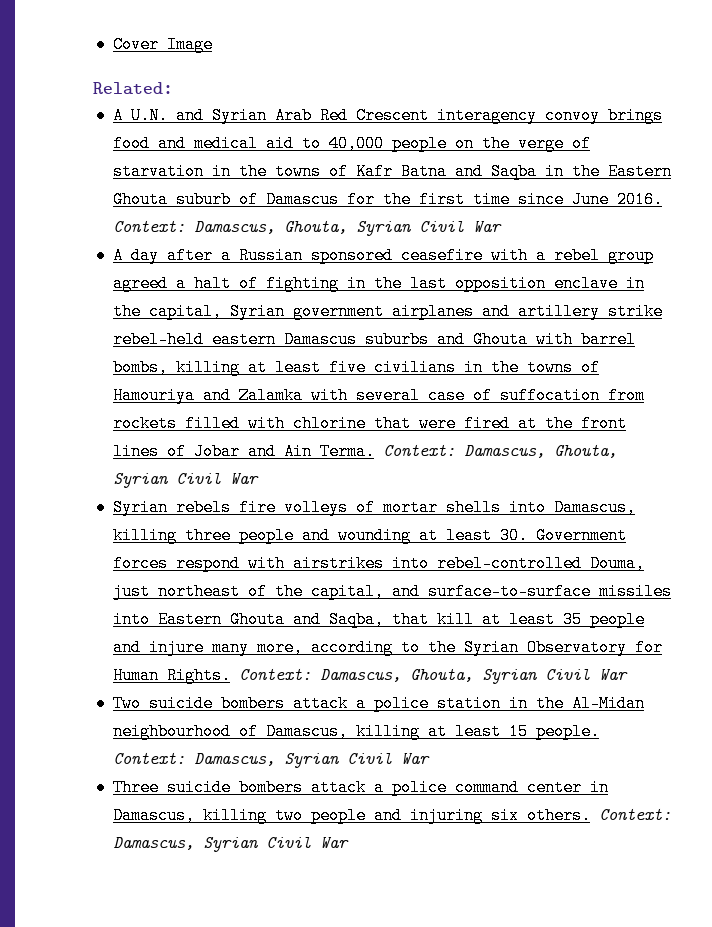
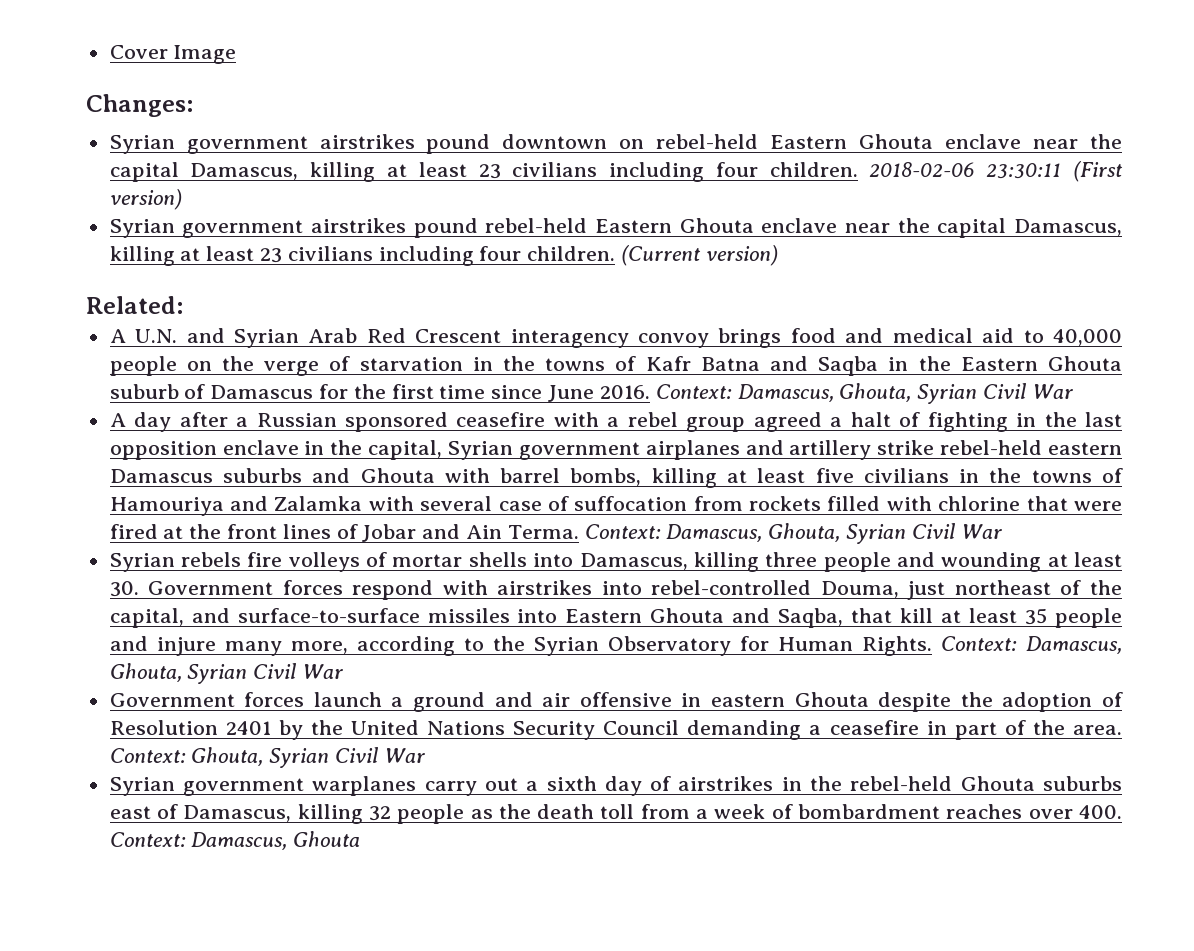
+ Changes:
+ Syrian government airstrikes pound downtown on rebel-held Eastern Ghouta enclave near the capital Damascus, killing at least 23 civilians including four children. 2018-02-06 23:30:11 (First version)
+ Syrian government airstrikes pound rebel-held Eastern Ghouta enclave near the capital Damascus, killing at least 23 civilians including four children. (Current version)
- Two suicide bombers attack a police station in the Al-Midan neighbourhood of Damascus, killing at least 15 people. Context: Damascus, Syrian Civil War
- Three suicide bombers attack a police command center in Damascus, killing two people and injuring six others. Context: Damascus, Syrian Civil War
+ Government forces launch a ground and air offensive in eastern Ghouta despite the adoption of Resolution 2401 by the United Nations Security Council demanding a ceasefire in part of the area. Context: Ghouta, Syrian Civil War
+ Syrian government warplanes carry out a sixth day of airstrikes in the rebel-held Ghouta suburbs east of Damascus, killing 32 people as the death toll from a week of bombardment reaches over 400. Context: Damascus, Ghouta

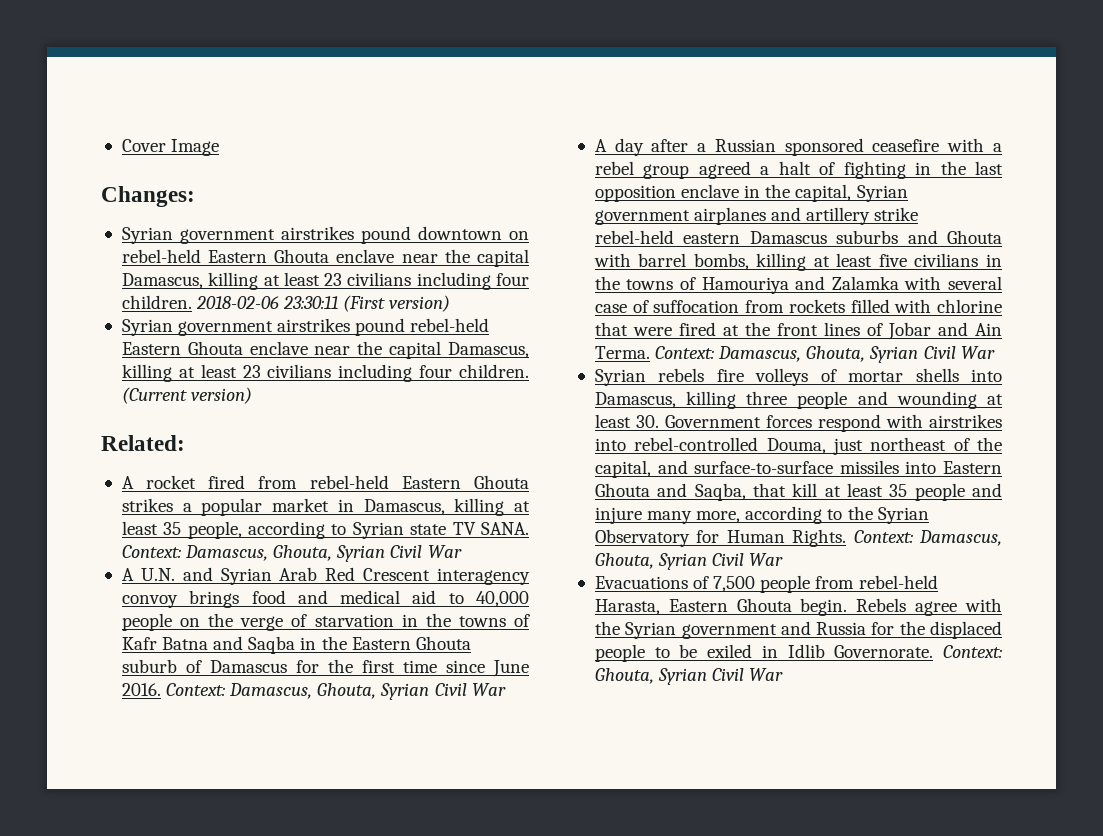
+ A rocket fired from rebel-held Eastern Ghouta strikes a popular market in Damascus, killing at least 35 people, according to Syrian state TV SANA. Context: Damascus, Ghouta, Syrian Civil War
- Government forces launch a ground and air offensive in eastern Ghouta despite the adoption of Resolution 2401 by the United Nations Security Council demanding a ceasefire in part of the area.
+ Evacuations of 7,500 people from rebel-held Harasta, Eastern Ghouta begin. Rebels agree with the Syrian government and Russia for the displaced people to be exiled in Idlib Governorate.
- Syrian government warplanes carry out a sixth day of airstrikes in the rebel-held Ghouta suburbs east of Damascus, killing 32 people as the death toll from a week of bombardment reaches over 400. Context: Damascus, Ghouta

